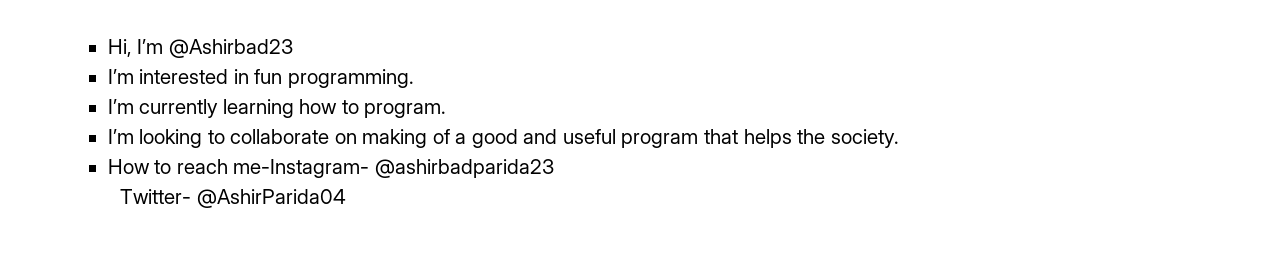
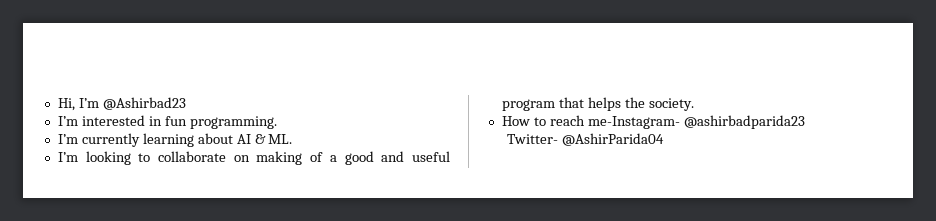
- I’m currently learning how to program.
+ I’m currently learning about AI & ML.

